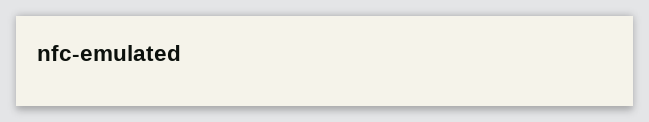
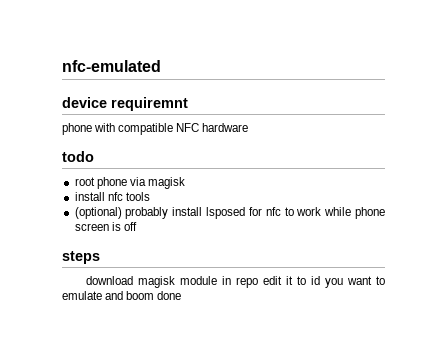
+ device requiremnt
+ phone with compatible NFC hardware
+ todo
+ root phone via magisk
+ install nfc tools
+ (optional) probably install lsposed for nfc to work while phone screen is off
+ steps
+ download magisk module in repo edit it to id you want to emulate and boom done

